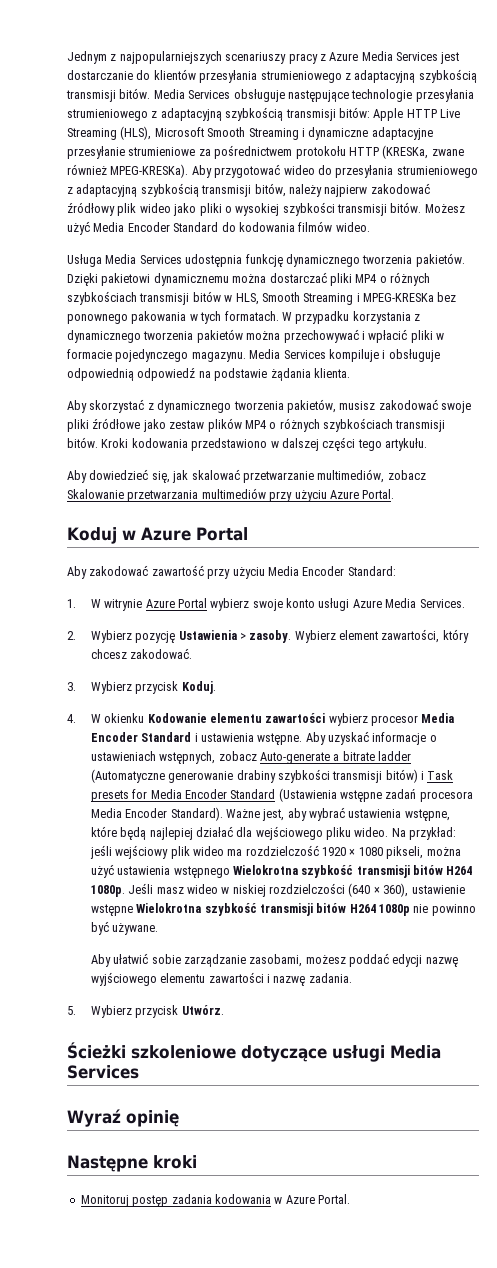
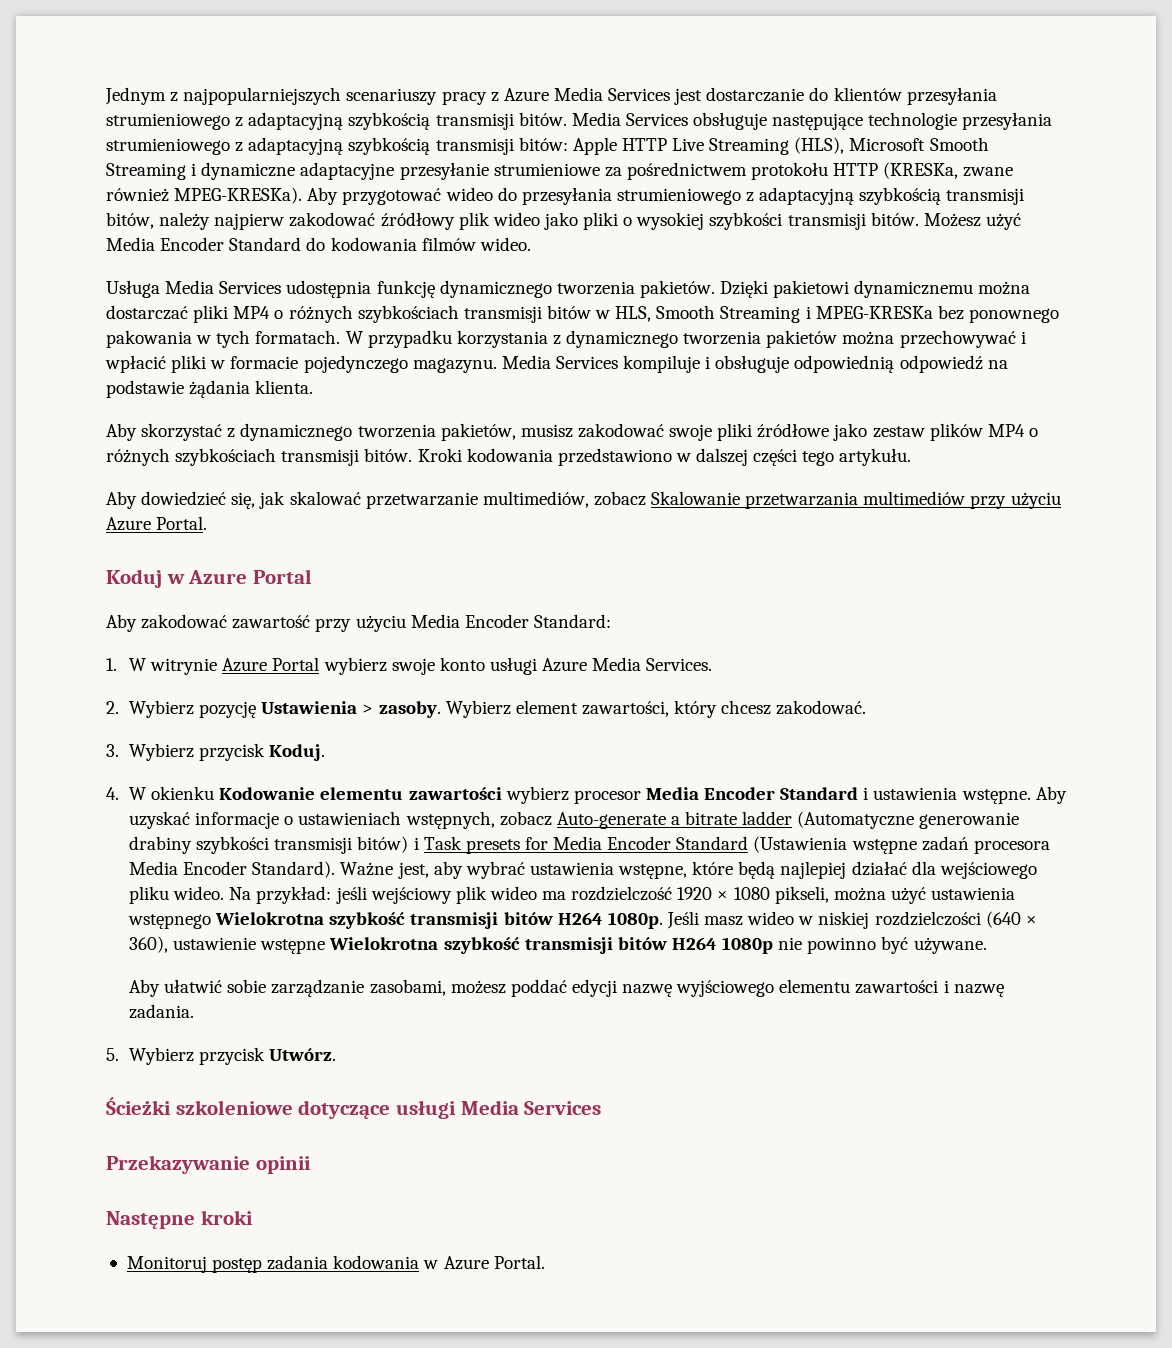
- Wyraź opinię
+ Przekazywanie opinii

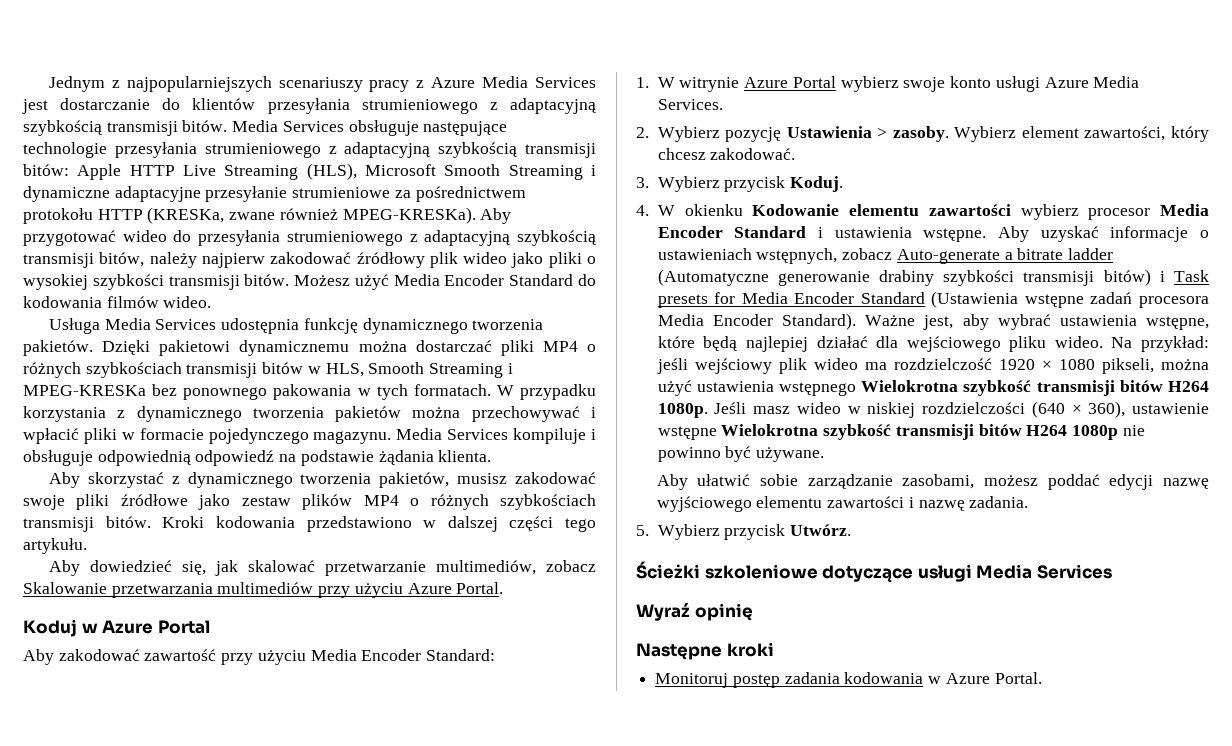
- Przekazywanie opinii
+ Wyraź opinię

